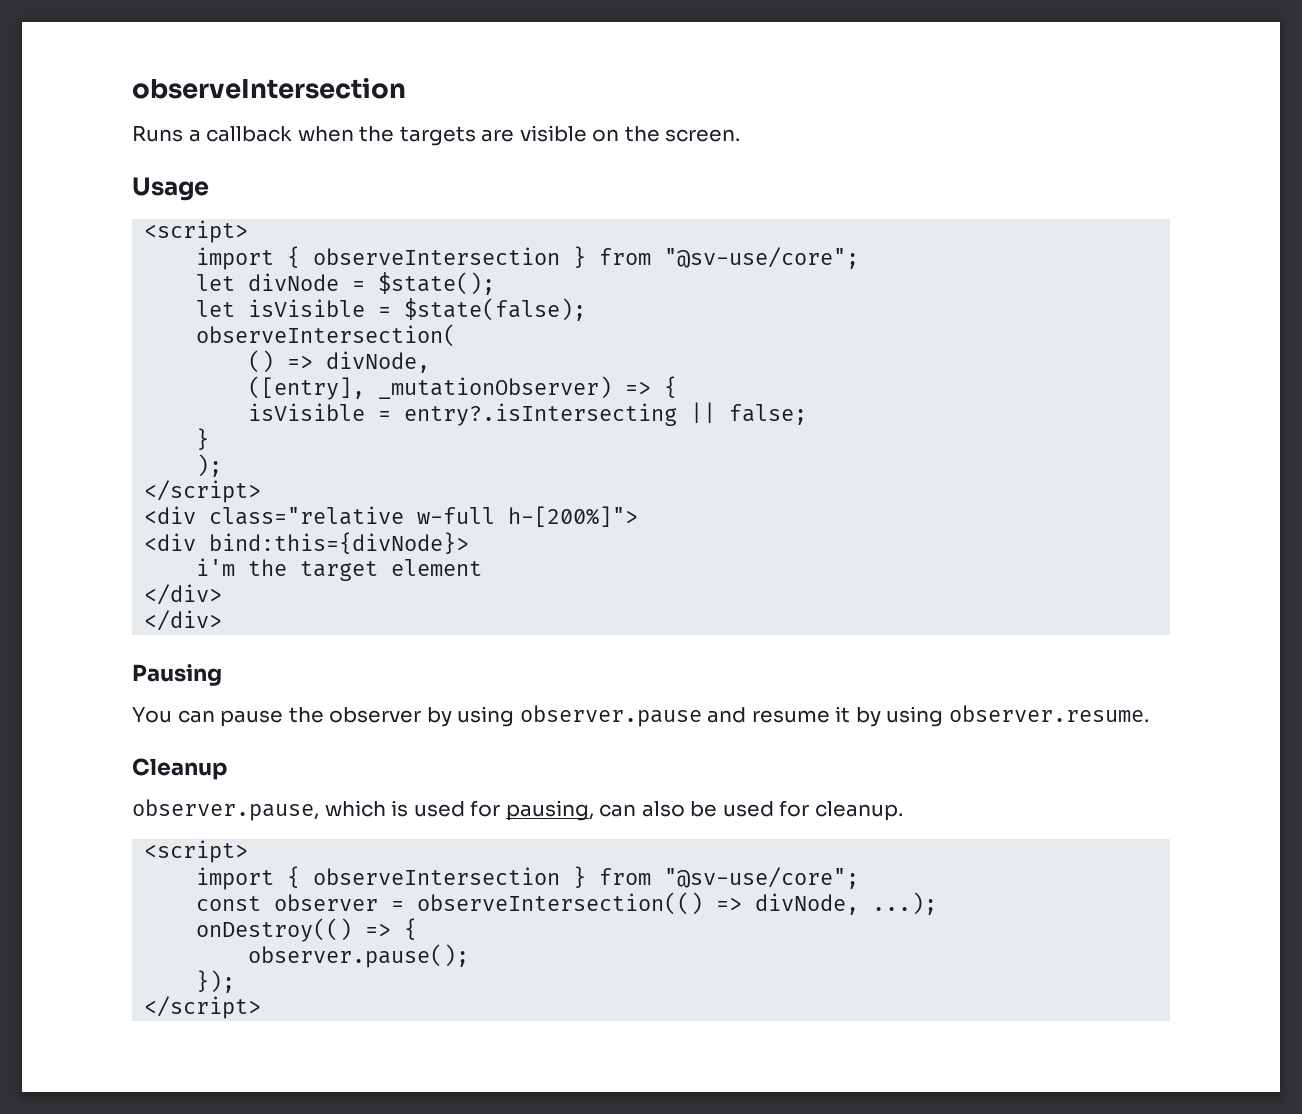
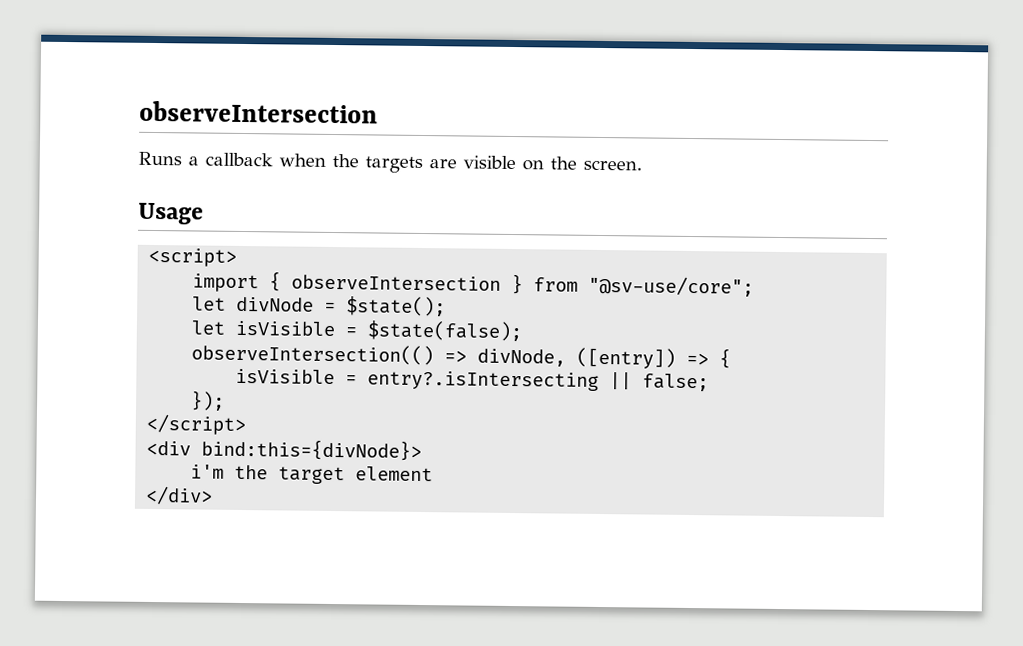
- observeIntersection(
- () => divNode,
- ([entry], _mutationObserver) => {
+ observeIntersection(() => divNode, ([entry]) => {
  isVisible = entry?.isIntersecting || false;
- }
- );
+ });
  </script>
- <div class="relative w-full h-[200%]">
  i'm the target element
  </div>
- </div>
- Pausing
- You can pause the observer by using observer.pause and resume it by using observer.resume.
- Cleanup
- observer.pause, which is used for pausing, can also be used for cleanup.
- <script>
- import { observeIntersection } from "@sv-use/core";
- const observer = observeIntersection(() => divNode, ...);
- onDestroy(() => {
- observer.pause();
- });
- </script>

